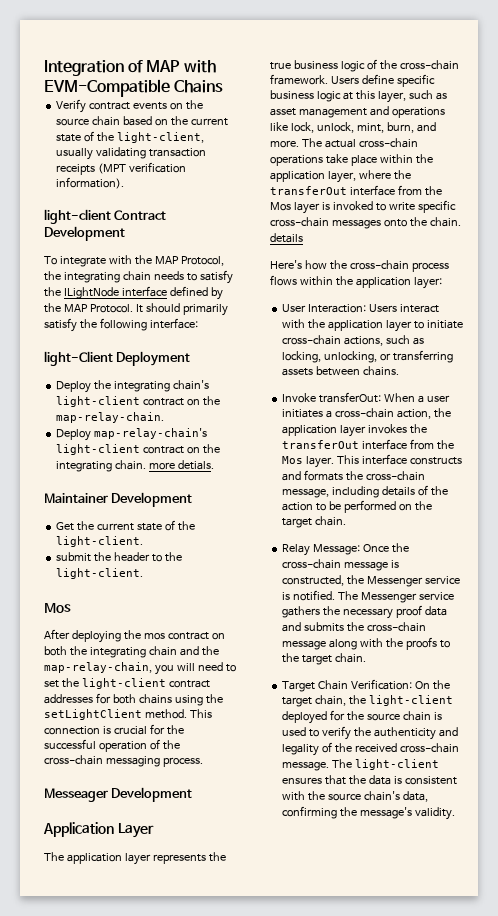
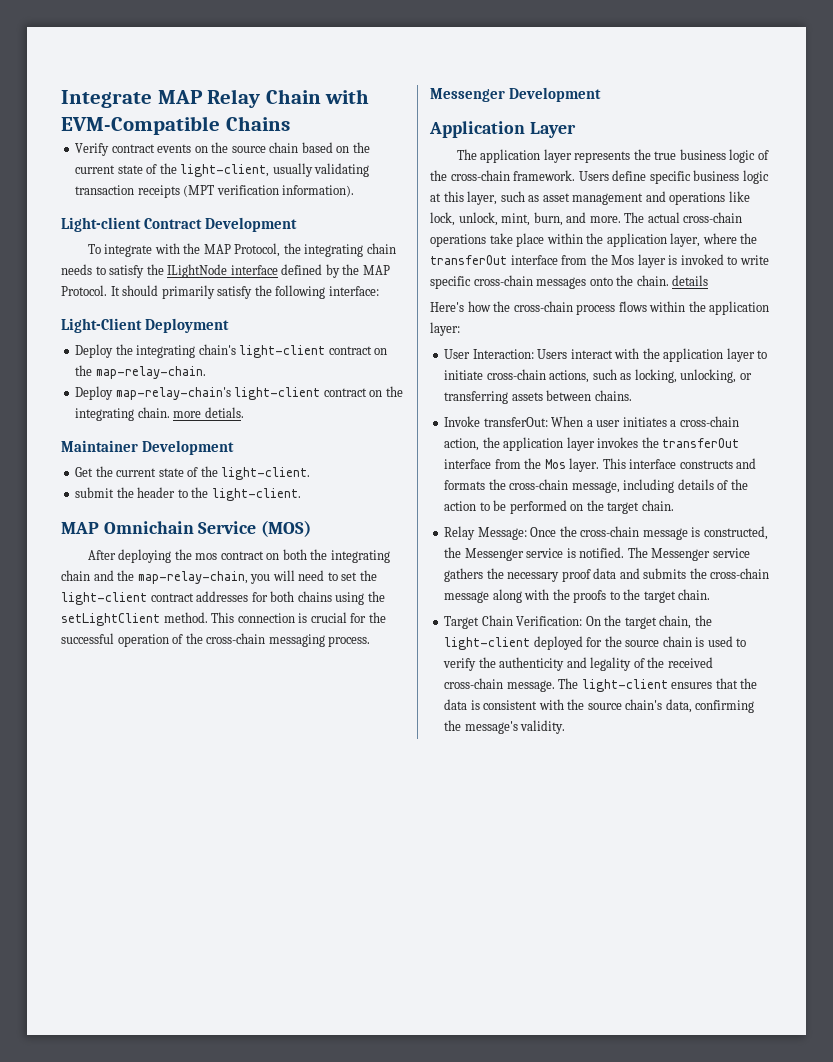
- Integration of MAP with EVM-Compatible Chains
+ Integrate MAP Relay Chain with EVM-Compatible Chains
- light-client Contract Development
+ Light-client Contract Development
- light-Client Deployment
+ Light-Client Deployment
  submit the header to the light-client.
- Mos
+ MAP Omnichain Service (MOS)
- Messeager Development
+ Messenger Development

